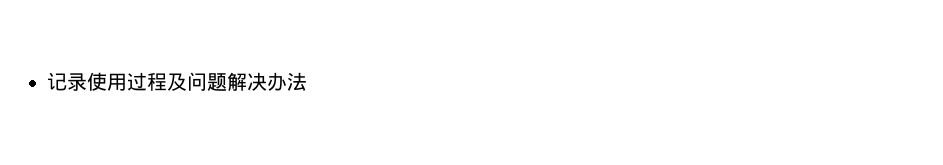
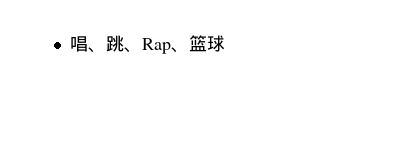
- 记录使用过程及问题解决办法
+ 唱、跳、Rap、篮球

